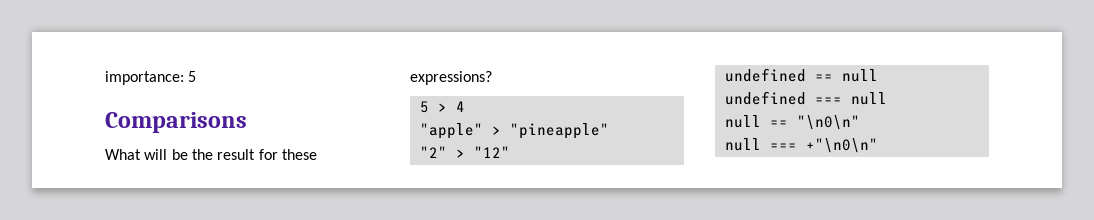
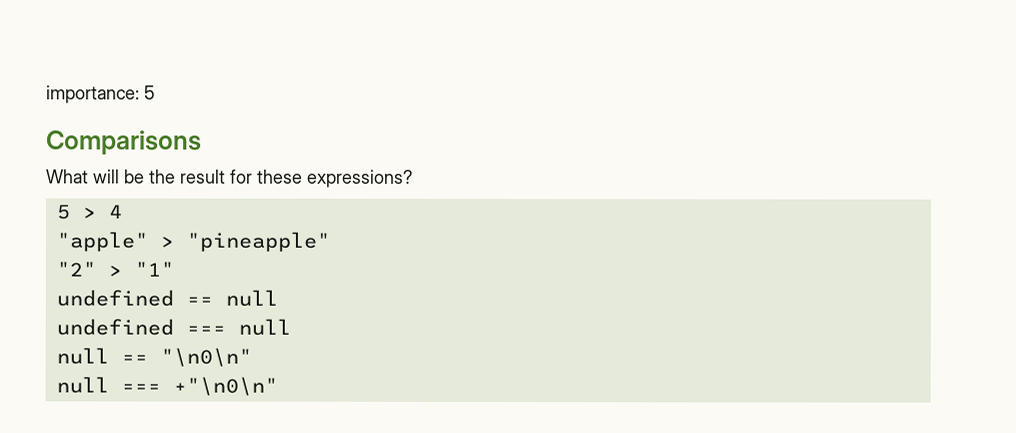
- "2" > "12"
+ "2" > "1"

